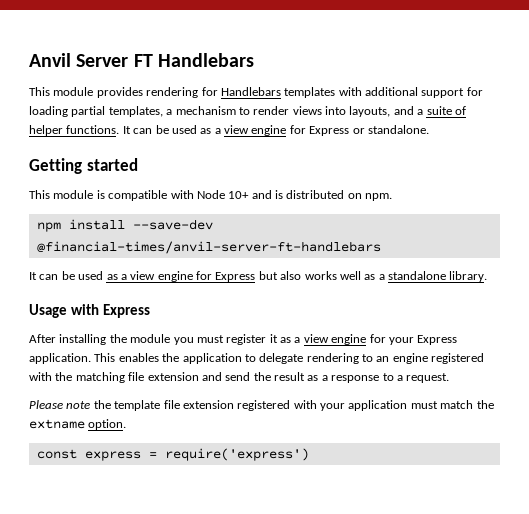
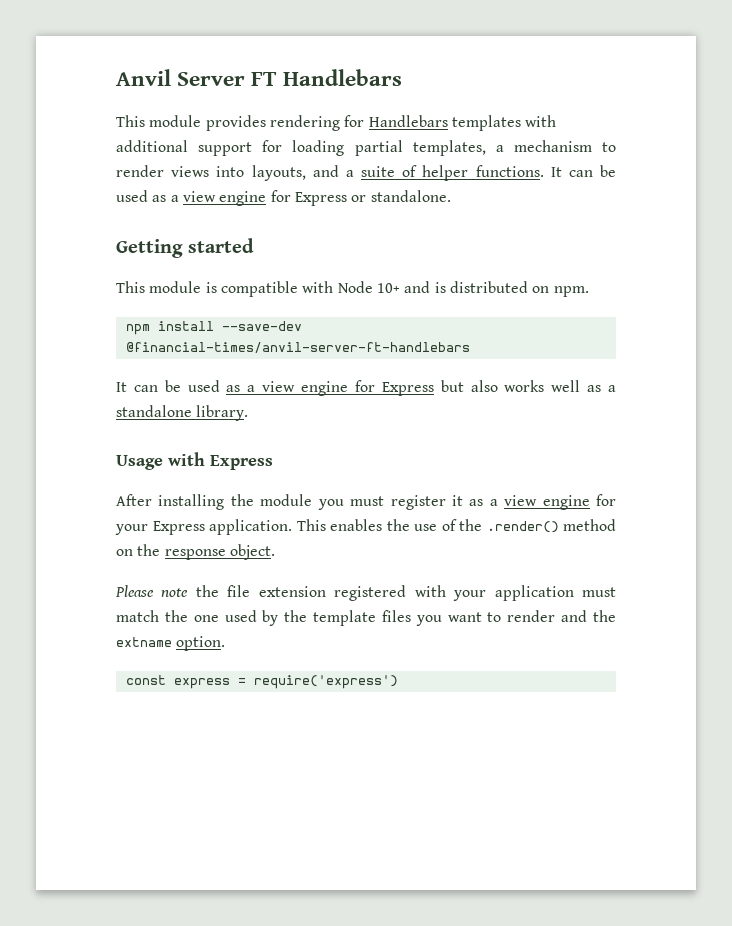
- This enables the application to delegate rendering to an engine registered with the matching file extension and send the result as a response to a request.
+ This enables the use of the .render() method on the response object.
- Please note the template file extension registered with your application must match the extname option.
+ Please note the file extension registered with your application must match the one used by the template files you want to render and the extname option.

